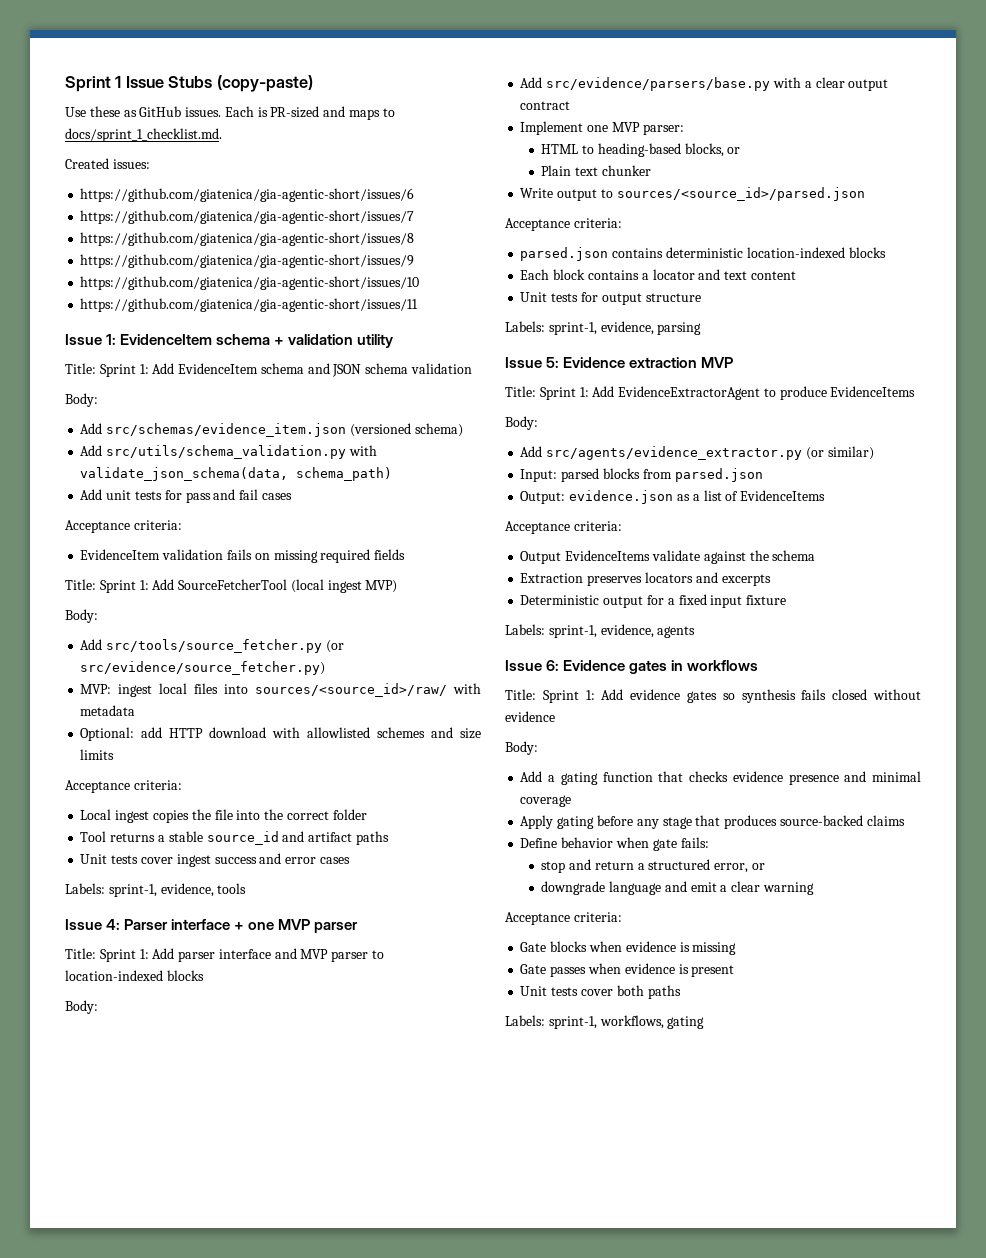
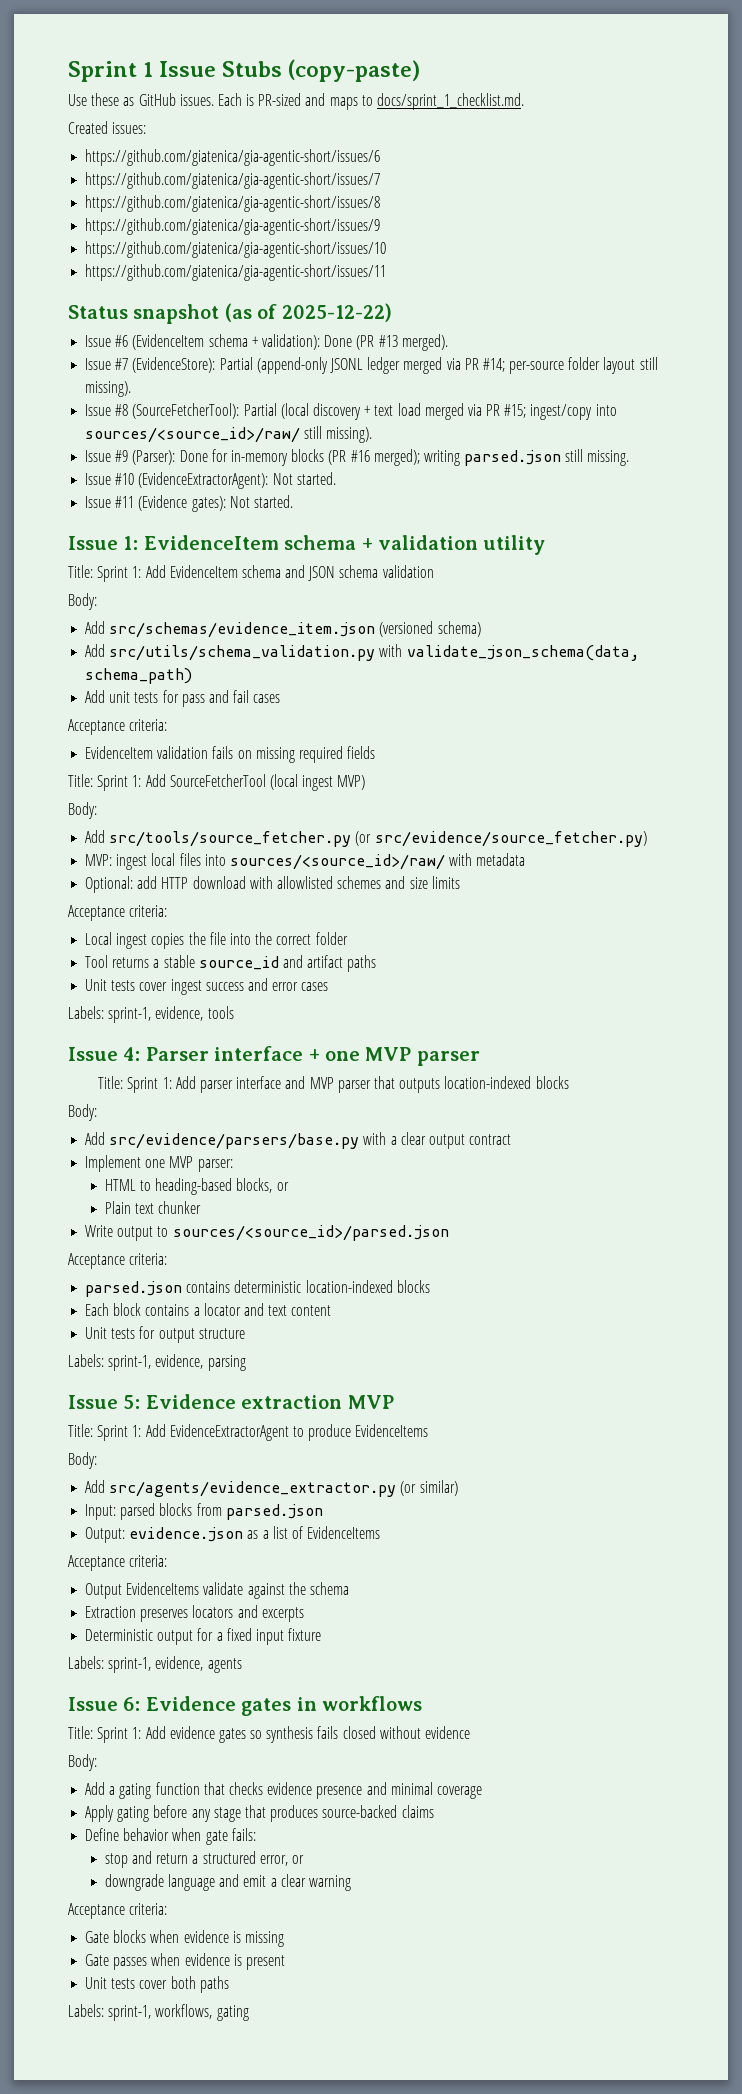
+ Status snapshot (as of 2025-12-22)
+ Issue #6 (EvidenceItem schema + validation): Done (PR #13 merged).
+ Issue #7 (EvidenceStore): Partial (append-only JSONL ledger merged via PR #14; per-source folder layout still missing).
+ Issue #8 (SourceFetcherTool): Partial (local discovery + text load merged via PR #15; ingest/copy into sources/<source_id>/raw/ still missing).
+ Issue #9 (Parser): Done for in-memory blocks (PR #16 merged); writing parsed.json still missing.
+ Issue #10 (EvidenceExtractorAgent): Not started.
+ Issue #11 (Evidence gates): Not started.
- Title: Sprint 1: Add parser interface and MVP parser to location-indexed blocks
+ Title: Sprint 1: Add parser interface and MVP parser that outputs location-indexed blocks

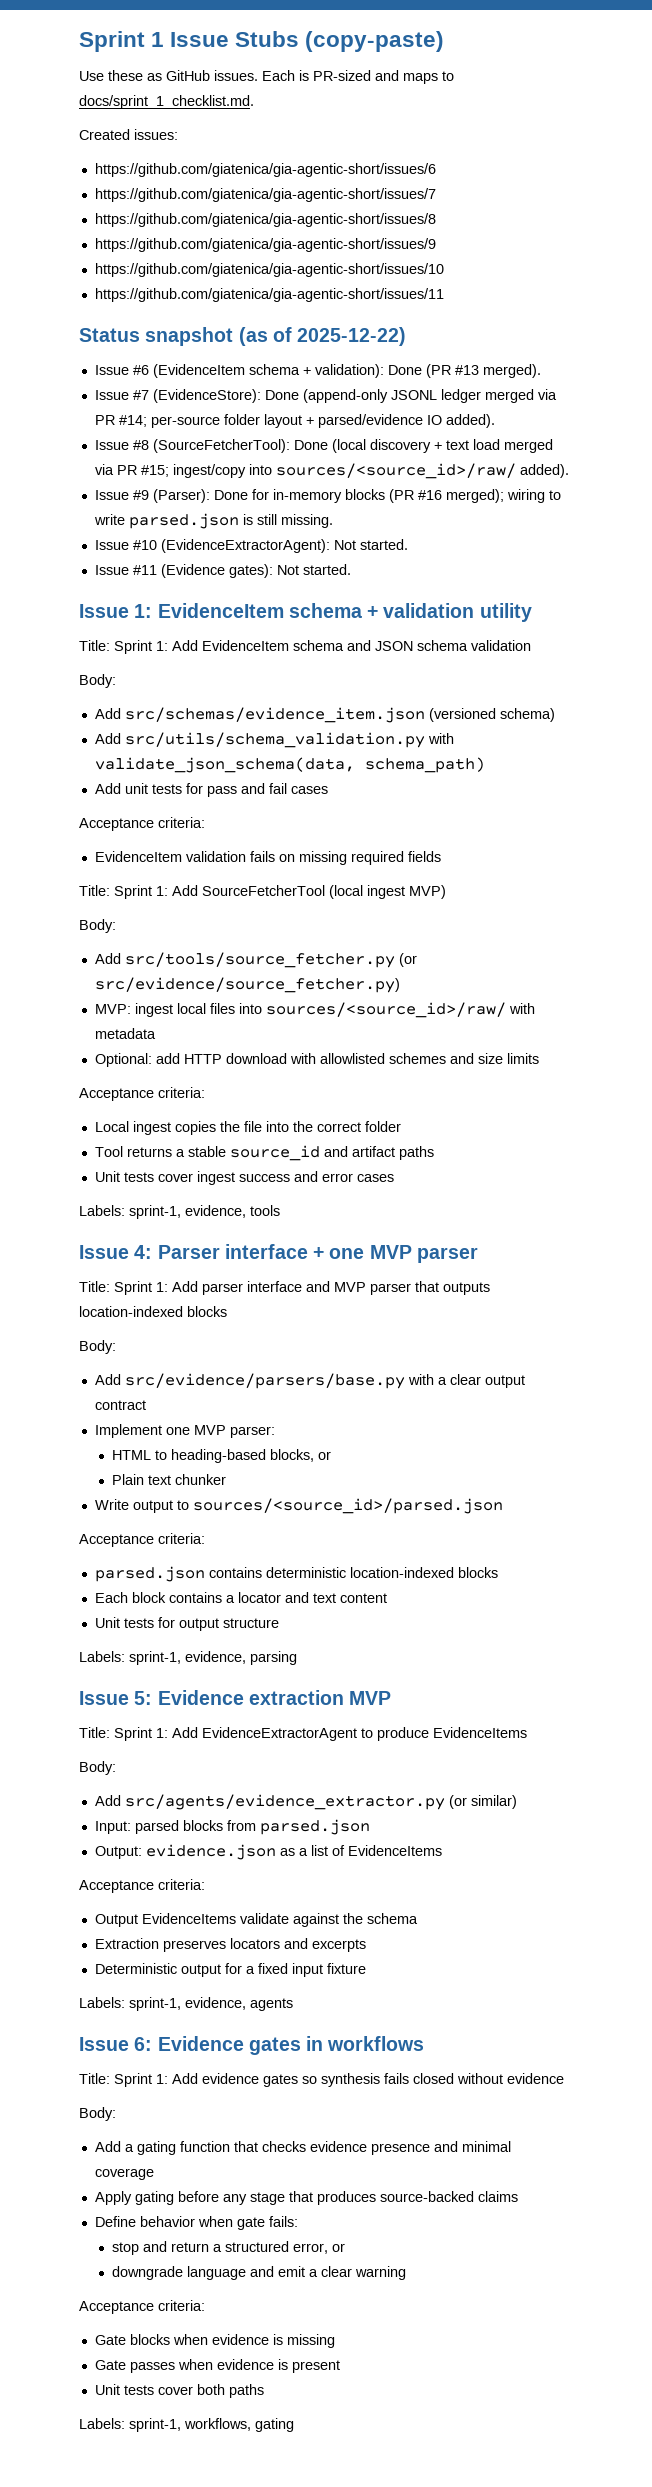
- Issue #7 (EvidenceStore): Partial (append-only JSONL ledger merged via PR #14; per-source folder layout still missing).
+ Issue #7 (EvidenceStore): Done (append-only JSONL ledger merged via PR #14; per-source folder layout + parsed/evidence IO added).
- Issue #8 (SourceFetcherTool): Partial (local discovery + text load merged via PR #15; ingest/copy into sources/<source_id>/raw/ still missing).
+ Issue #8 (SourceFetcherTool): Done (local discovery + text load merged via PR #15; ingest/copy into sources/<source_id>/raw/ added).
- Issue #9 (Parser): Done for in-memory blocks (PR #16 merged); writing parsed.json still missing.
+ Issue #9 (Parser): Done for in-memory blocks (PR #16 merged); wiring to write parsed.json is still missing.

